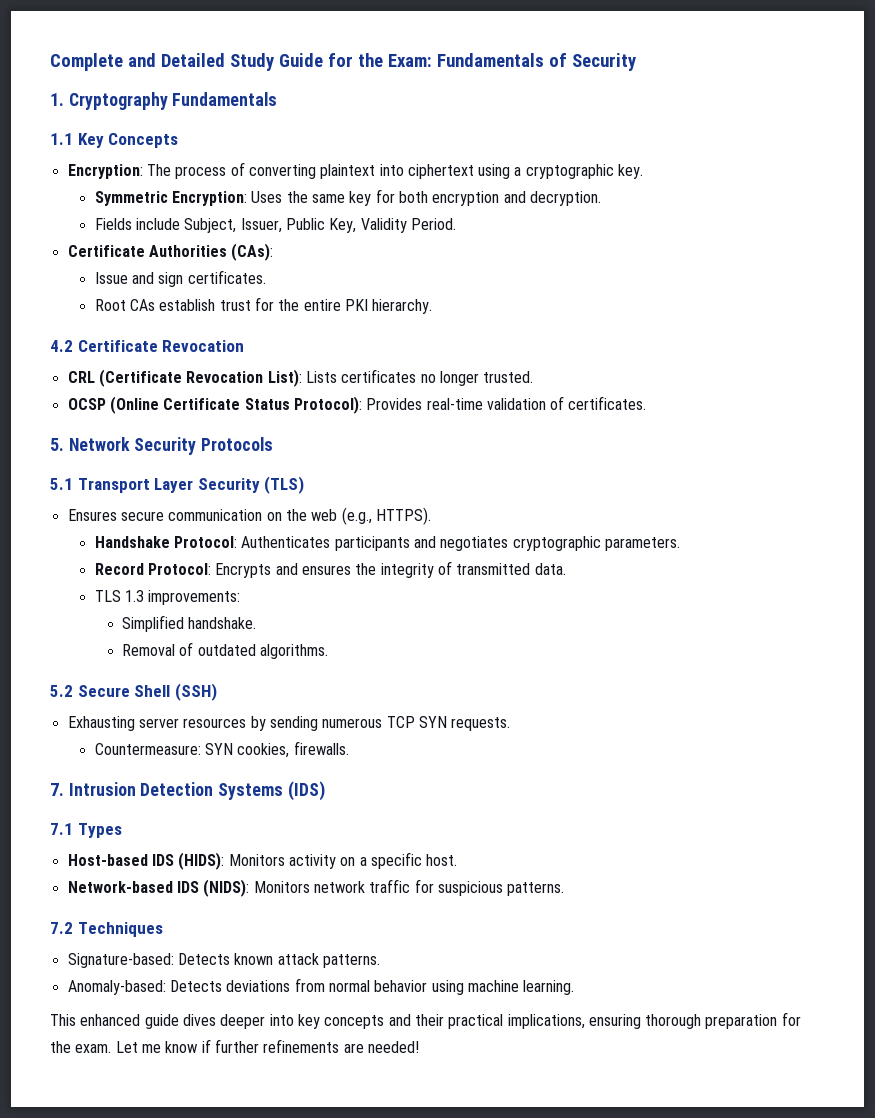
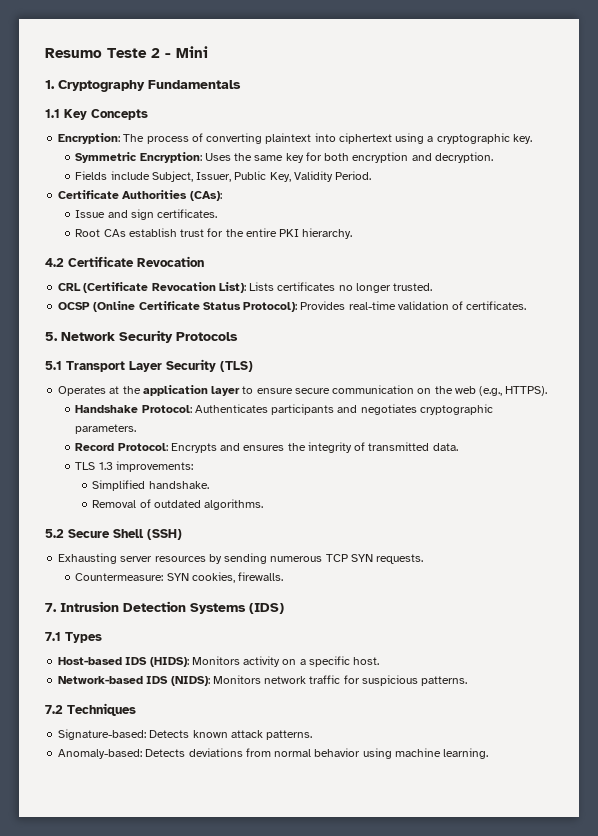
- Complete and Detailed Study Guide for the Exam: Fundamentals of Security
+ Resumo Teste 2 - Mini
- Ensures secure communication on the web (e.g., HTTPS).
+ Operates at the application layer to ensure secure communication on the web (e.g., HTTPS).
- This enhanced guide dives deeper into key concepts and their practical implications, ensuring thorough preparation for the exam. Let me know if further refinements are needed!

